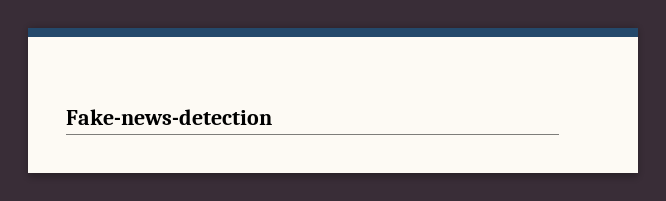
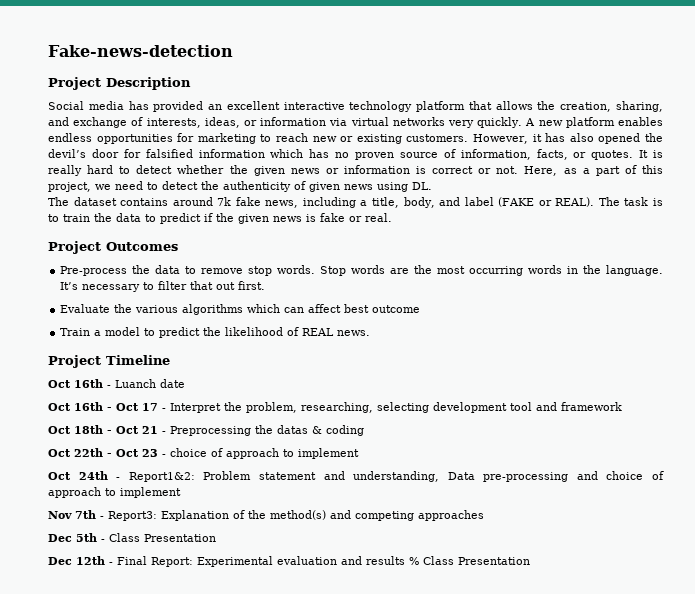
+ Project Description
+ Social media has provided an excellent interactive technology platform that allows the creation, sharing, and exchange of interests, ideas, or information via virtual networks very quickly. A new platform enables endless opportunities for marketing to reach new or existing customers. However, it has also opened the devil’s door for falsified information which has no proven source of information, facts, or quotes. It is really hard to detect whether the given news or information is correct or not. Here, as a part of this project, we need to detect the authenticity of given news using DL.
+ The dataset contains around 7k fake news, including a title, body, and label (FAKE or REAL). The task is to train the data to predict if the given news is fake or real.
+ Project Outcomes
+ Pre-process the data to remove stop words. Stop words are the most occurring words in the language. It’s necessary to filter that out first.
+ Evaluate the various algorithms which can affect best outcome
+ Train a model to predict the likelihood of REAL news.
+ Project Timeline
+ Oct 16th - Luanch date
+ Oct 16th - Oct 17 - Interpret the problem, researching, selecting development tool and framework
+ Oct 18th - Oct 21 - Preprocessing the datas & coding
+ Oct 22th - Oct 23 - choice of approach to implement
+ Oct 24th - Report1&2: Problem statement and understanding, Data pre-processing and choice of approach to implement
+ Nov 7th - Report3: Explanation of the method(s) and competing approaches
+ Dec 5th - Class Presentation
+ Dec 12th - Final Report: Experimental evaluation and results % Class Presentation

